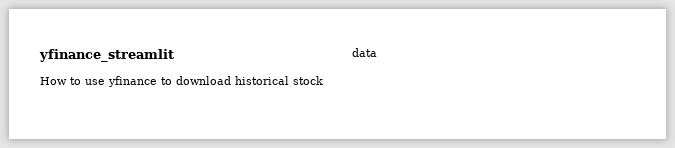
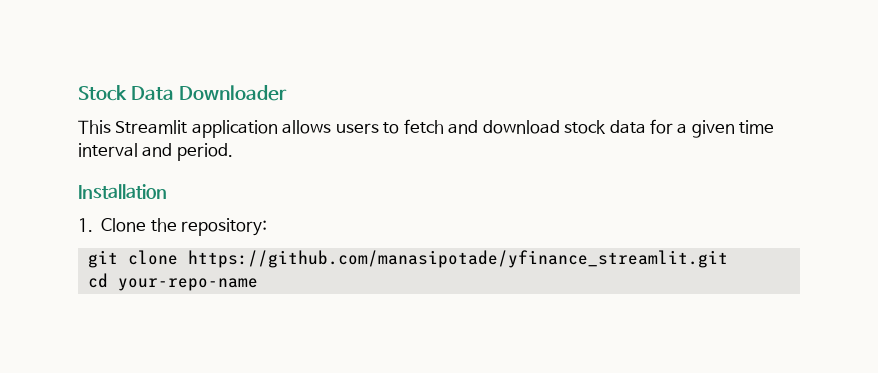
- yfinance_streamlit
- How to use yfinance to download historical stock data
+ Stock Data Downloader
+ This Streamlit application allows users to fetch and download stock data for a given time interval and period.
+ Installation
+ 1. Clone the repository:
+ git clone https://github.com/manasipotade/yfinance_streamlit.git
+ cd your-repo-name

